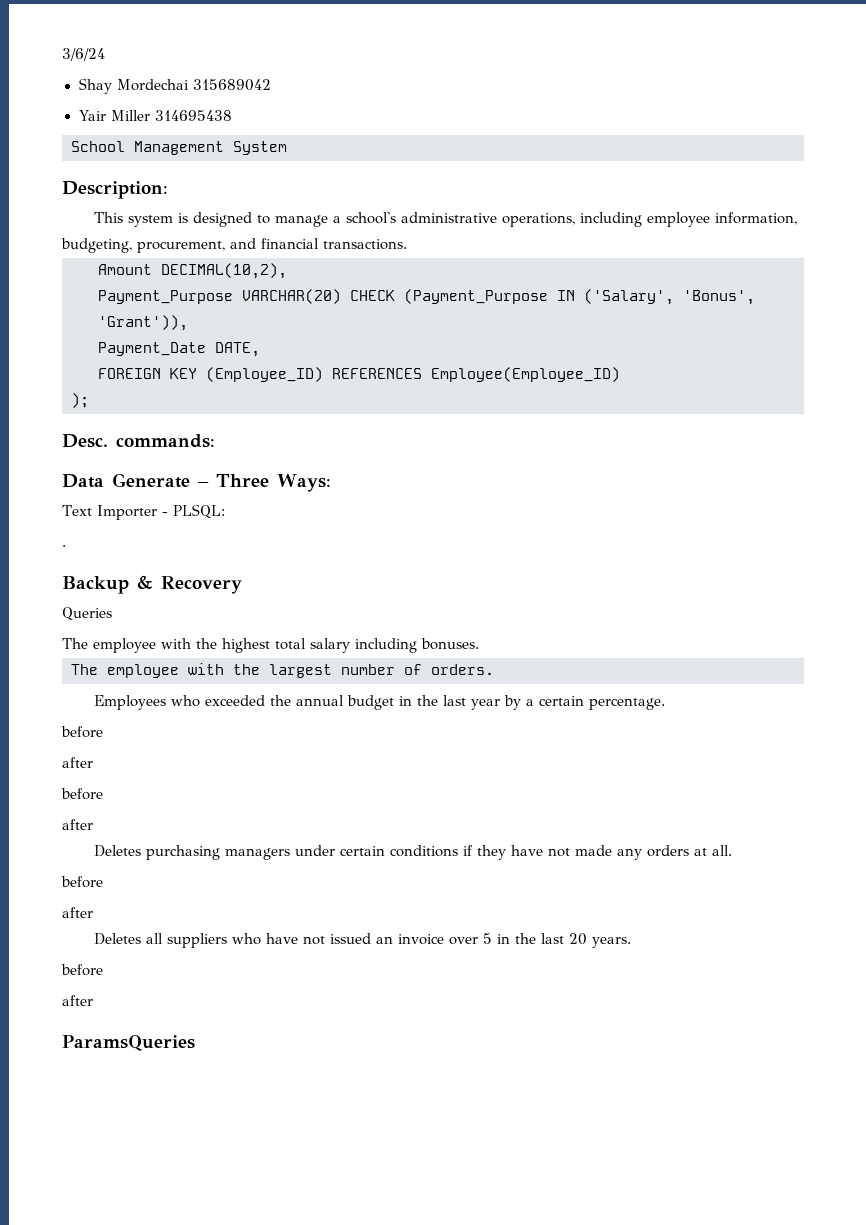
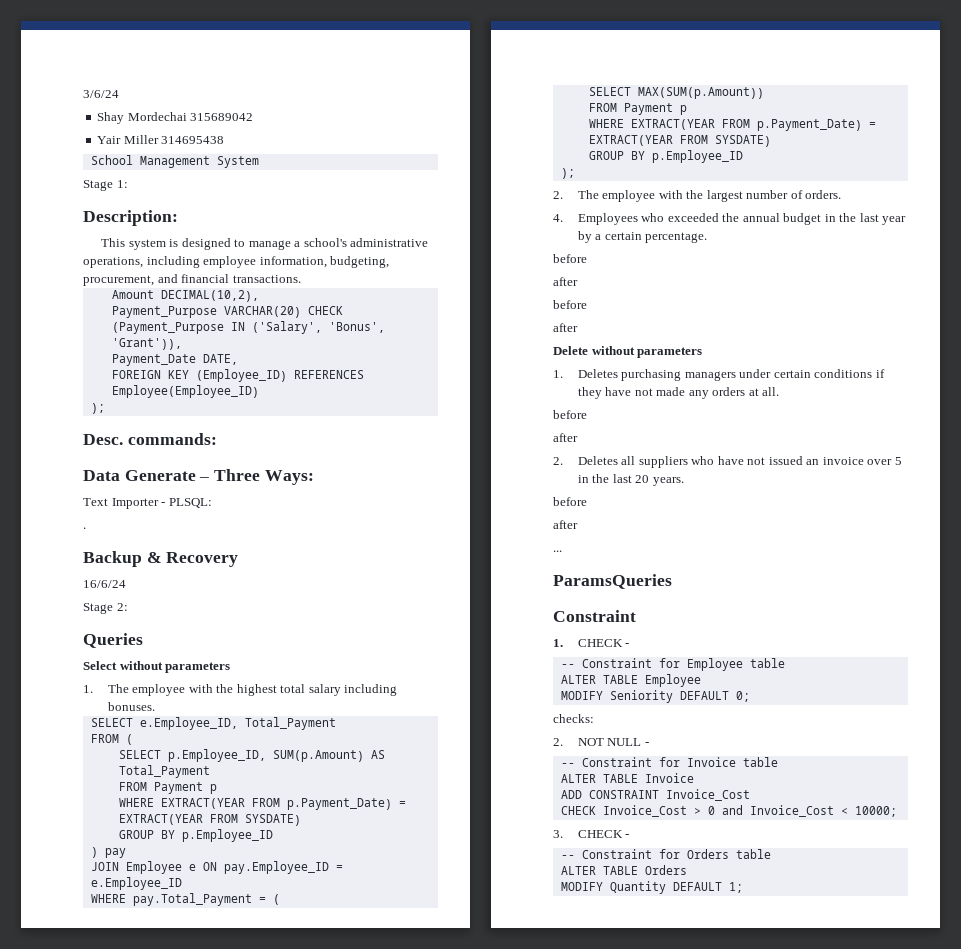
+ Stage 1:
+ 16/6/24
+ Stage 2:
  Queries
- The employee with the highest total salary including bonuses.
+ Select without parameters
+ 1. The employee with the highest total salary including bonuses.
- The employee with the largest number of orders.
+ SELECT e.Employee_ID, Total_Payment
+ FROM (
+ SELECT p.Employee_ID, SUM(p.Amount) AS Total_Payment
+ FROM Payment p
+ WHERE EXTRACT(YEAR FROM p.Payment_Date) = EXTRACT(YEAR FROM SYSDATE)
+ GROUP BY p.Employee_ID
+ ) pay
+ JOIN Employee e ON pay.Employee_ID = e.Employee_ID
+ WHERE pay.Total_Payment = (
+ SELECT MAX(SUM(p.Amount))
+ FROM Payment p
+ WHERE EXTRACT(YEAR FROM p.Payment_Date) = EXTRACT(YEAR FROM SYSDATE)
+ GROUP BY p.Employee_ID
+ );
+ 2. The employee with the largest number of orders.
- Employees who exceeded the annual budget in the last year by a certain percentage.
+ 4. Employees who exceeded the annual budget in the last year by a certain percentage.
- Deletes purchasing managers under certain conditions if they have not made any orders at all.
+ Delete without parameters
+ 1. Deletes purchasing managers under certain conditions if they have not made any orders at all.
- Deletes all suppliers who have not issued an invoice over 5 in the last 20 years.
+ 2. Deletes all suppliers who have not issued an invoice over 5 in the last 20 years.
+ ...
  ParamsQueries
+ Constraint
+ 1. CHECK -
+ -- Constraint for Employee table
+ ALTER TABLE Employee
+ MODIFY Seniority DEFAULT 0;
+ checks:
+ 2. NOT NULL -
+ -- Constraint for Invoice table
+ ALTER TABLE Invoice
+ ADD CONSTRAINT Invoice_Cost
+ CHECK Invoice_Cost > 0 and Invoice_Cost < 10000;
+ 3. CHECK -
+ -- Constraint for Orders table
+ ALTER TABLE Orders
+ MODIFY Quantity DEFAULT 1;

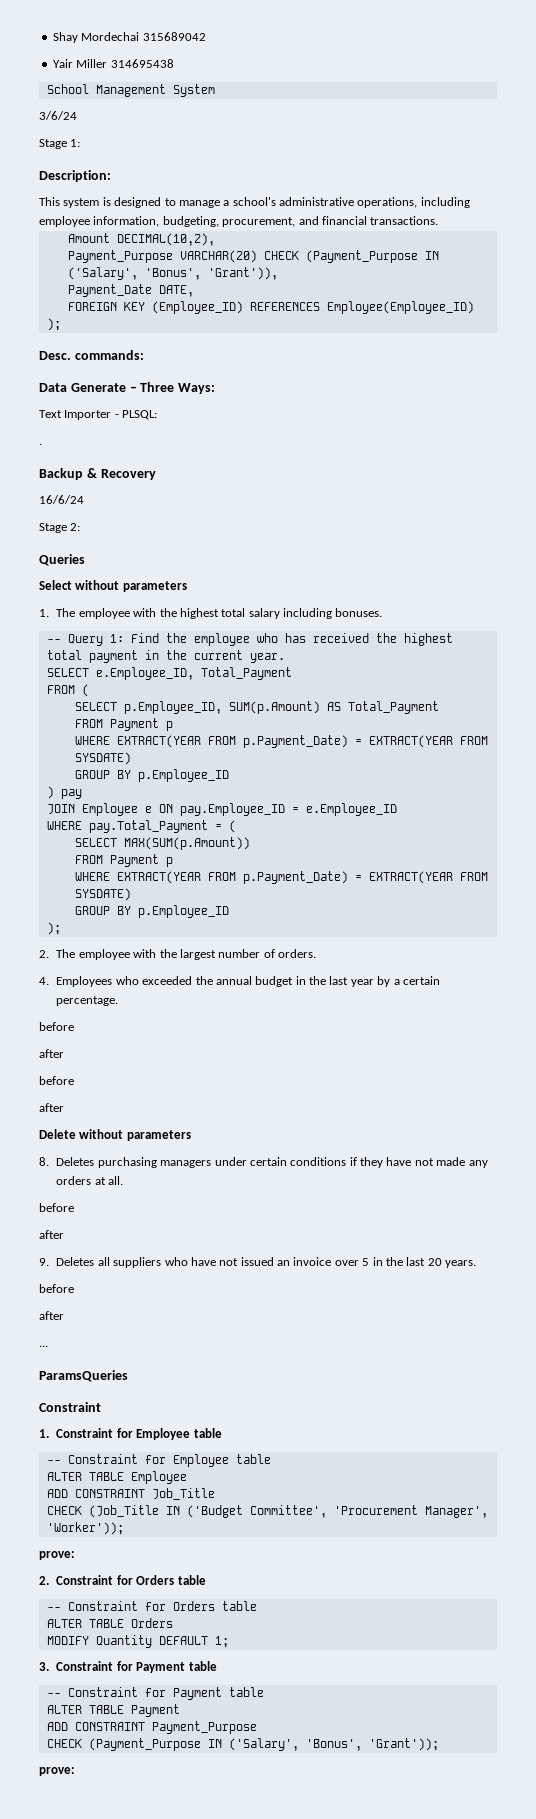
- 3/6/24
+ 3/6/24
+ -- Query 1: Find the employee who has received the highest total payment in the current year.
- 1. Deletes purchasing managers under certain conditions if they have not made any orders at all.
+ 8. Deletes purchasing managers under certain conditions if they have not made any orders at all.
- 2. Deletes all suppliers who have not issued an invoice over 5 in the last 20 years.
+ 9. Deletes all suppliers who have not issued an invoice over 5 in the last 20 years.
- 1. CHECK -
+ 1. Constraint for Employee table
- MODIFY Seniority DEFAULT 0;
- checks:
- 2. NOT NULL -
- -- Constraint for Invoice table
- ALTER TABLE Invoice
- ADD CONSTRAINT Invoice_Cost
- CHECK Invoice_Cost > 0 and Invoice_Cost < 10000;
- 3. CHECK -
+ ADD CONSTRAINT Job_Title
+ CHECK (Job_Title IN ('Budget Committee', 'Procurement Manager', 'Worker'));
+ prove:
+ 2. Constraint for Orders table
+ 3. Constraint for Payment table
+ -- Constraint for Payment table
+ ALTER TABLE Payment
+ ADD CONSTRAINT Payment_Purpose
+ CHECK (Payment_Purpose IN ('Salary', 'Bonus', 'Grant'));
+ prove:

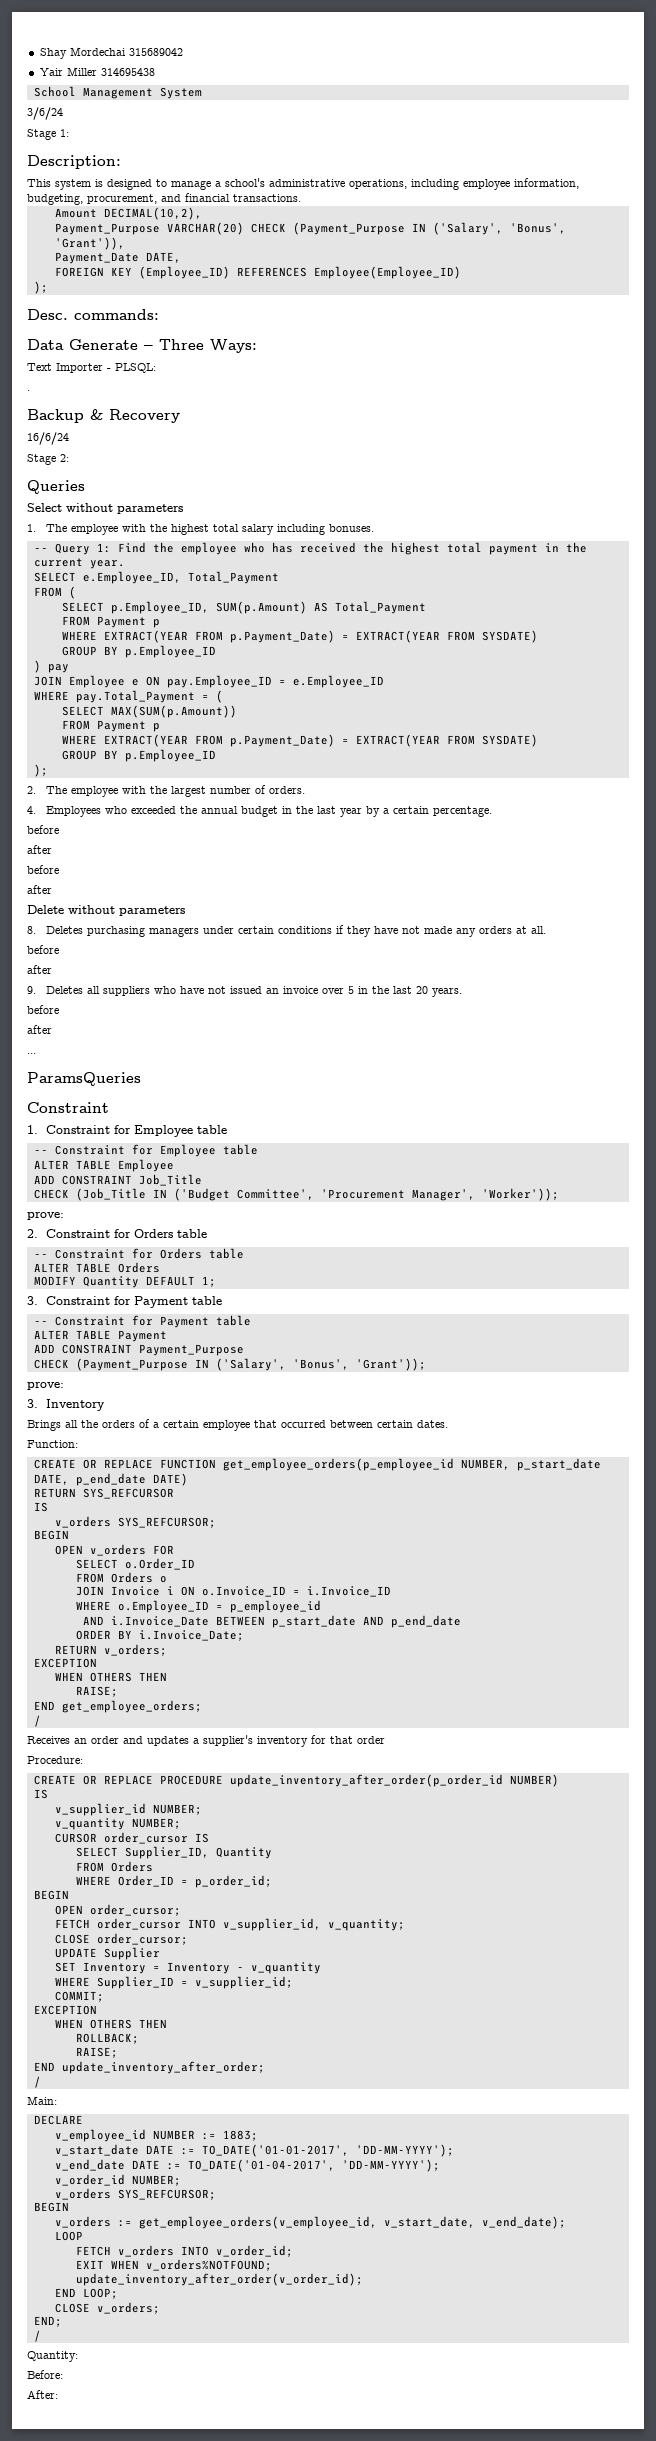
+ 3. Inventory
+ Brings all the orders of a certain employee that occurred between certain dates.
+ Function:
+ CREATE OR REPLACE FUNCTION get_employee_orders(p_employee_id NUMBER, p_start_date DATE, p_end_date DATE)
+ RETURN SYS_REFCURSOR
+ IS
+ v_orders SYS_REFCURSOR;
+ BEGIN
+ OPEN v_orders FOR
+ SELECT o.Order_ID
+ FROM Orders o
+ JOIN Invoice i ON o.Invoice_ID = i.Invoice_ID
+ WHERE o.Employee_ID = p_employee_id
+ AND i.Invoice_Date BETWEEN p_start_date AND p_end_date
+ ORDER BY i.Invoice_Date;
+ RETURN v_orders;
+ EXCEPTION
+ WHEN OTHERS THEN
+ RAISE;
+ END get_employee_orders;
+ /
+ Receives an order and updates a supplier's inventory for that order
+ Procedure:
+ CREATE OR REPLACE PROCEDURE update_inventory_after_order(p_order_id NUMBER)
+ IS
+ v_supplier_id NUMBER;
+ v_quantity NUMBER;
+ CURSOR order_cursor IS
+ SELECT Supplier_ID, Quantity
+ FROM Orders
+ WHERE Order_ID = p_order_id;
+ BEGIN
+ OPEN order_cursor;
+ FETCH order_cursor INTO v_supplier_id, v_quantity;
+ CLOSE order_cursor;
+ UPDATE Supplier
+ SET Inventory = Inventory - v_quantity
+ WHERE Supplier_ID = v_supplier_id;
+ COMMIT;
+ EXCEPTION
+ WHEN OTHERS THEN
+ ROLLBACK;
+ RAISE;
+ END update_inventory_after_order;
+ /
+ Main:
+ DECLARE
+ v_employee_id NUMBER := 1883;
+ v_start_date DATE := TO_DATE('01-01-2017', 'DD-MM-YYYY');
+ v_end_date DATE := TO_DATE('01-04-2017', 'DD-MM-YYYY');
+ v_order_id NUMBER;
+ v_orders SYS_REFCURSOR;
+ BEGIN
+ v_orders := get_employee_orders(v_employee_id, v_start_date, v_end_date);
+ LOOP
+ FETCH v_orders INTO v_order_id;
+ EXIT WHEN v_orders%NOTFOUND;
+ update_inventory_after_order(v_order_id);
+ END LOOP;
+ CLOSE v_orders;
+ END;
+ /
+ Quantity:
+ Before:
+ After:

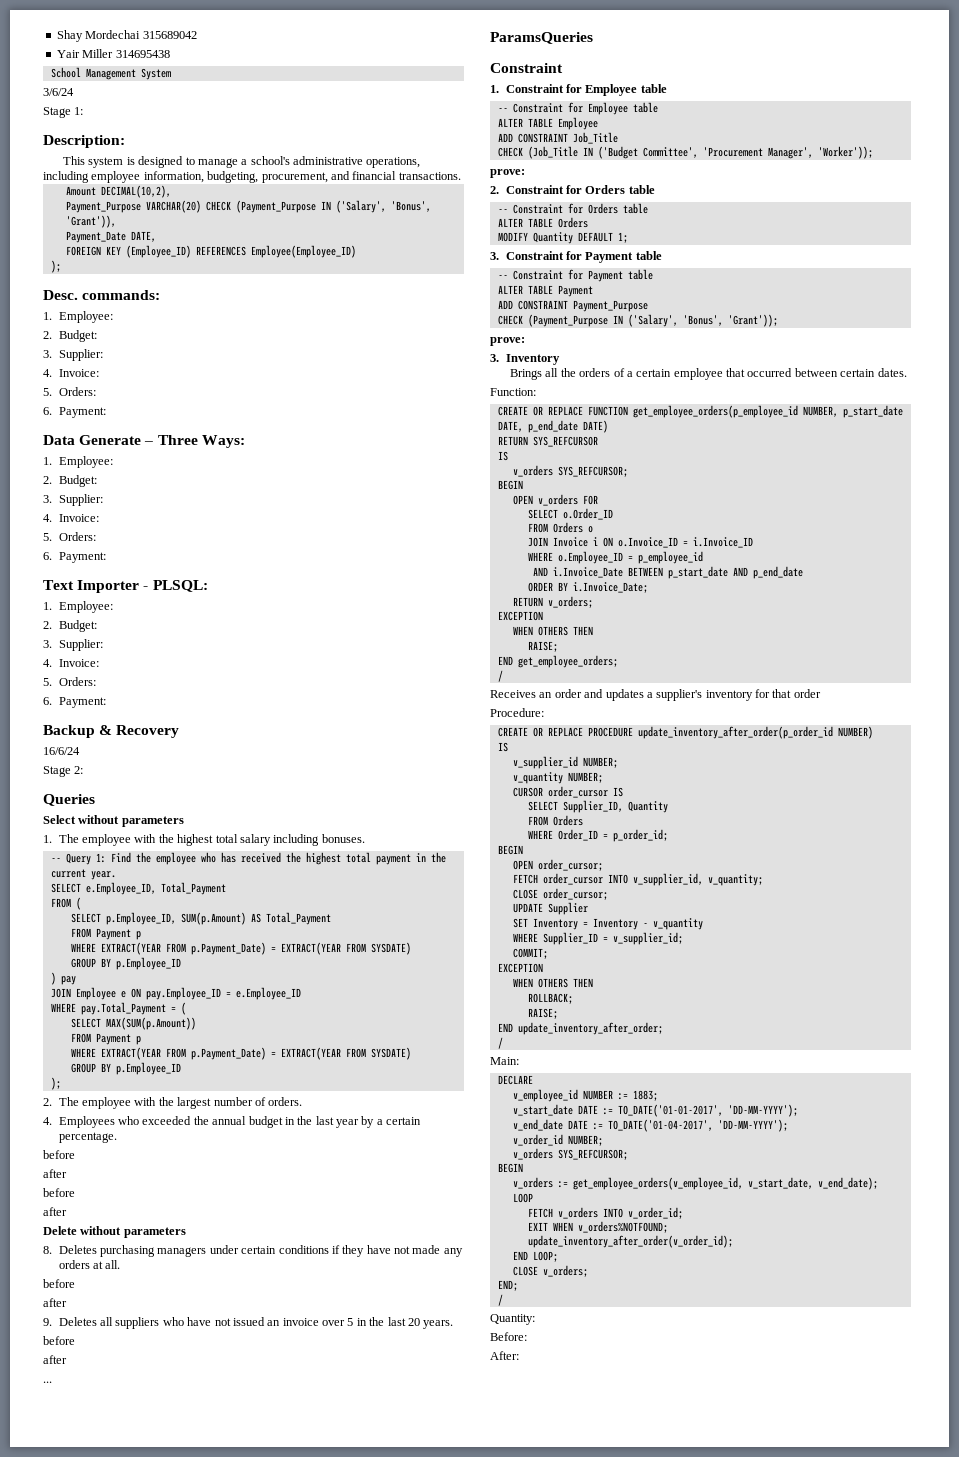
  Desc. commands:
+ 1. Employee:
+ 2. Budget:
+ 3. Supplier:
+ 4. Invoice:
+ 5. Orders:
+ 6. Payment:
  Data Generate – Three Ways:
+ 1. Employee:
+ 2. Budget:
+ 3. Supplier:
+ 4. Invoice:
+ 5. Orders:
+ 6. Payment:
  Text Importer - PLSQL:
- .
+ 1. Employee:
+ 2. Budget:
+ 3. Supplier:
+ 4. Invoice:
+ 5. Orders:
+ 6. Payment:

